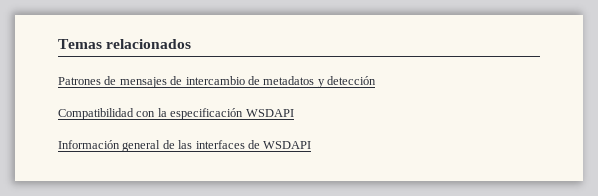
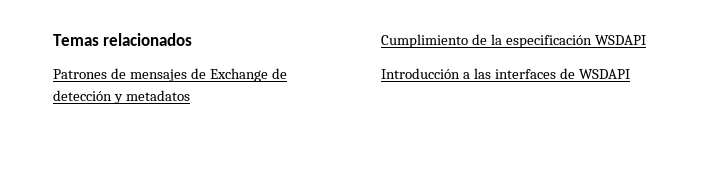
- Patrones de mensajes de intercambio de metadatos y detección
- Compatibilidad con la especificación WSDAPI
+ Patrones de mensajes de Exchange de detección y metadatos
+ Cumplimiento de la especificación WSDAPI
- Información general de las interfaces de WSDAPI
+ Introducción a las interfaces de WSDAPI

